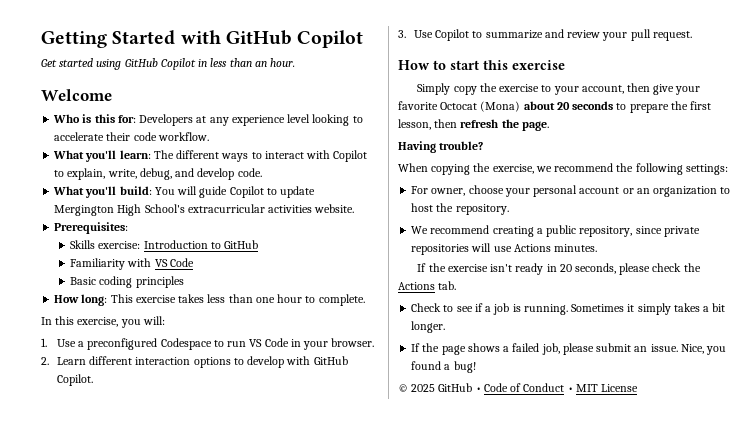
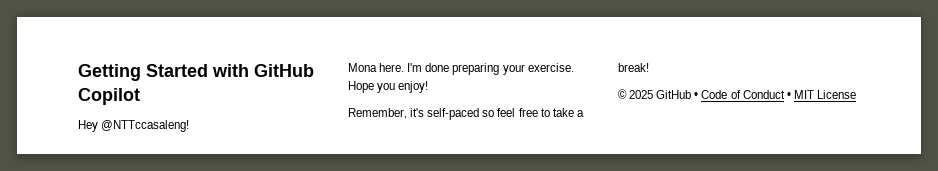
- Get started using GitHub Copilot in less than an hour.
- Welcome
- Who is this for: Developers at any experience level looking to accelerate their code workflow.
- What you'll learn: The different ways to interact with Copilot to explain, write, debug, and develop code.
- What you'll build: You will guide Copilot to update Mergington High School's extracurricular activities website.
- Prerequisites:
- Skills exercise: Introduction to GitHub
- Familiarity with VS Code
- Basic coding principles
- How long: This exercise takes less than one hour to complete.
- In this exercise, you will:
- 1. Use a preconfigured Codespace to run VS Code in your browser.
- 2. Learn different interaction options to develop with GitHub Copilot.
- 3. Use Copilot to summarize and review your pull request.
- How to start this exercise
- Simply copy the exercise to your account, then give your favorite Octocat (Mona) about 20 seconds to prepare the first lesson, then refresh the page.
- Having trouble?
- When copying the exercise, we recommend the following settings:
- For owner, choose your personal account or an organization to host the repository.
- We recommend creating a public repository, since private repositories will use Actions minutes.
- If the exercise isn't ready in 20 seconds, please check the Actions tab.
- Check to see if a job is running. Sometimes it simply takes a bit longer.
- If the page shows a failed job, please submit an issue. Nice, you found a bug!
+ Hey @NTTccasaleng!
+ Mona here. I'm done preparing your exercise. Hope you enjoy!
+ Remember, it's self-paced so feel free to take a break!

